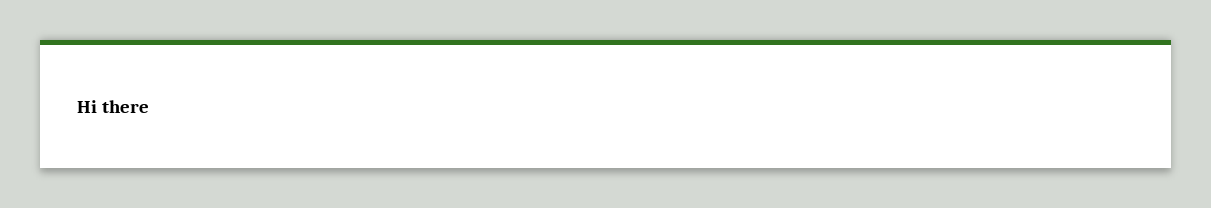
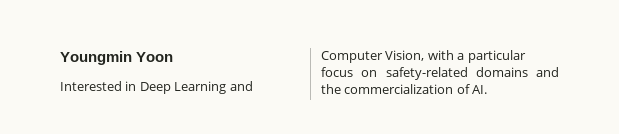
- Hi there
+ Youngmin Yoon
+ Interested in Deep Learning and Computer Vision, with a particular focus on safety-related domains and the commercialization of AI.

